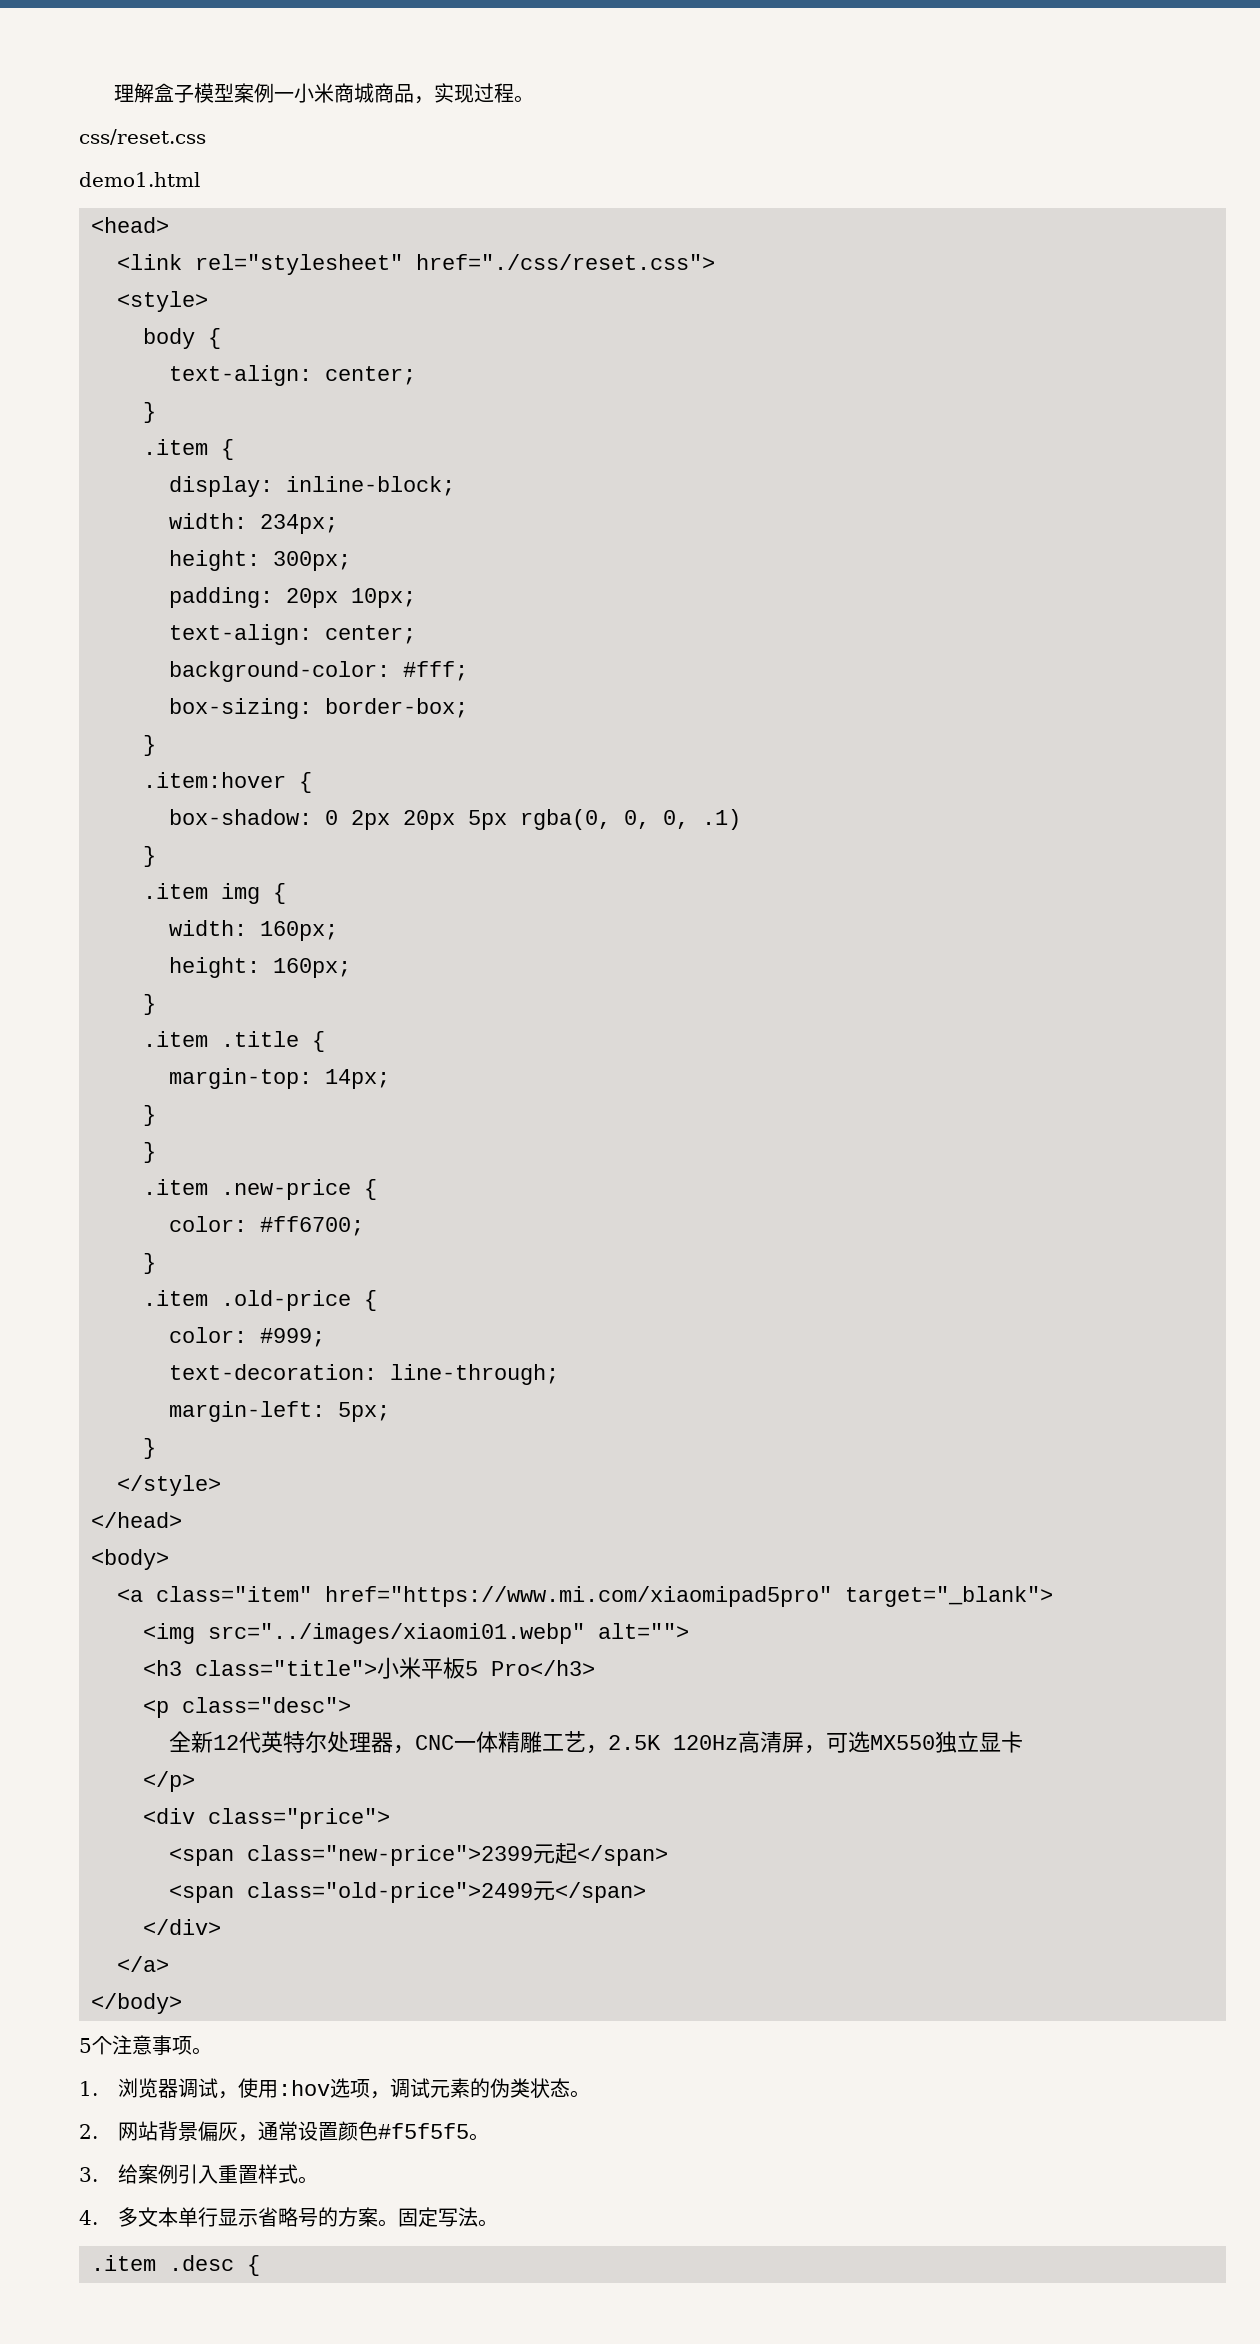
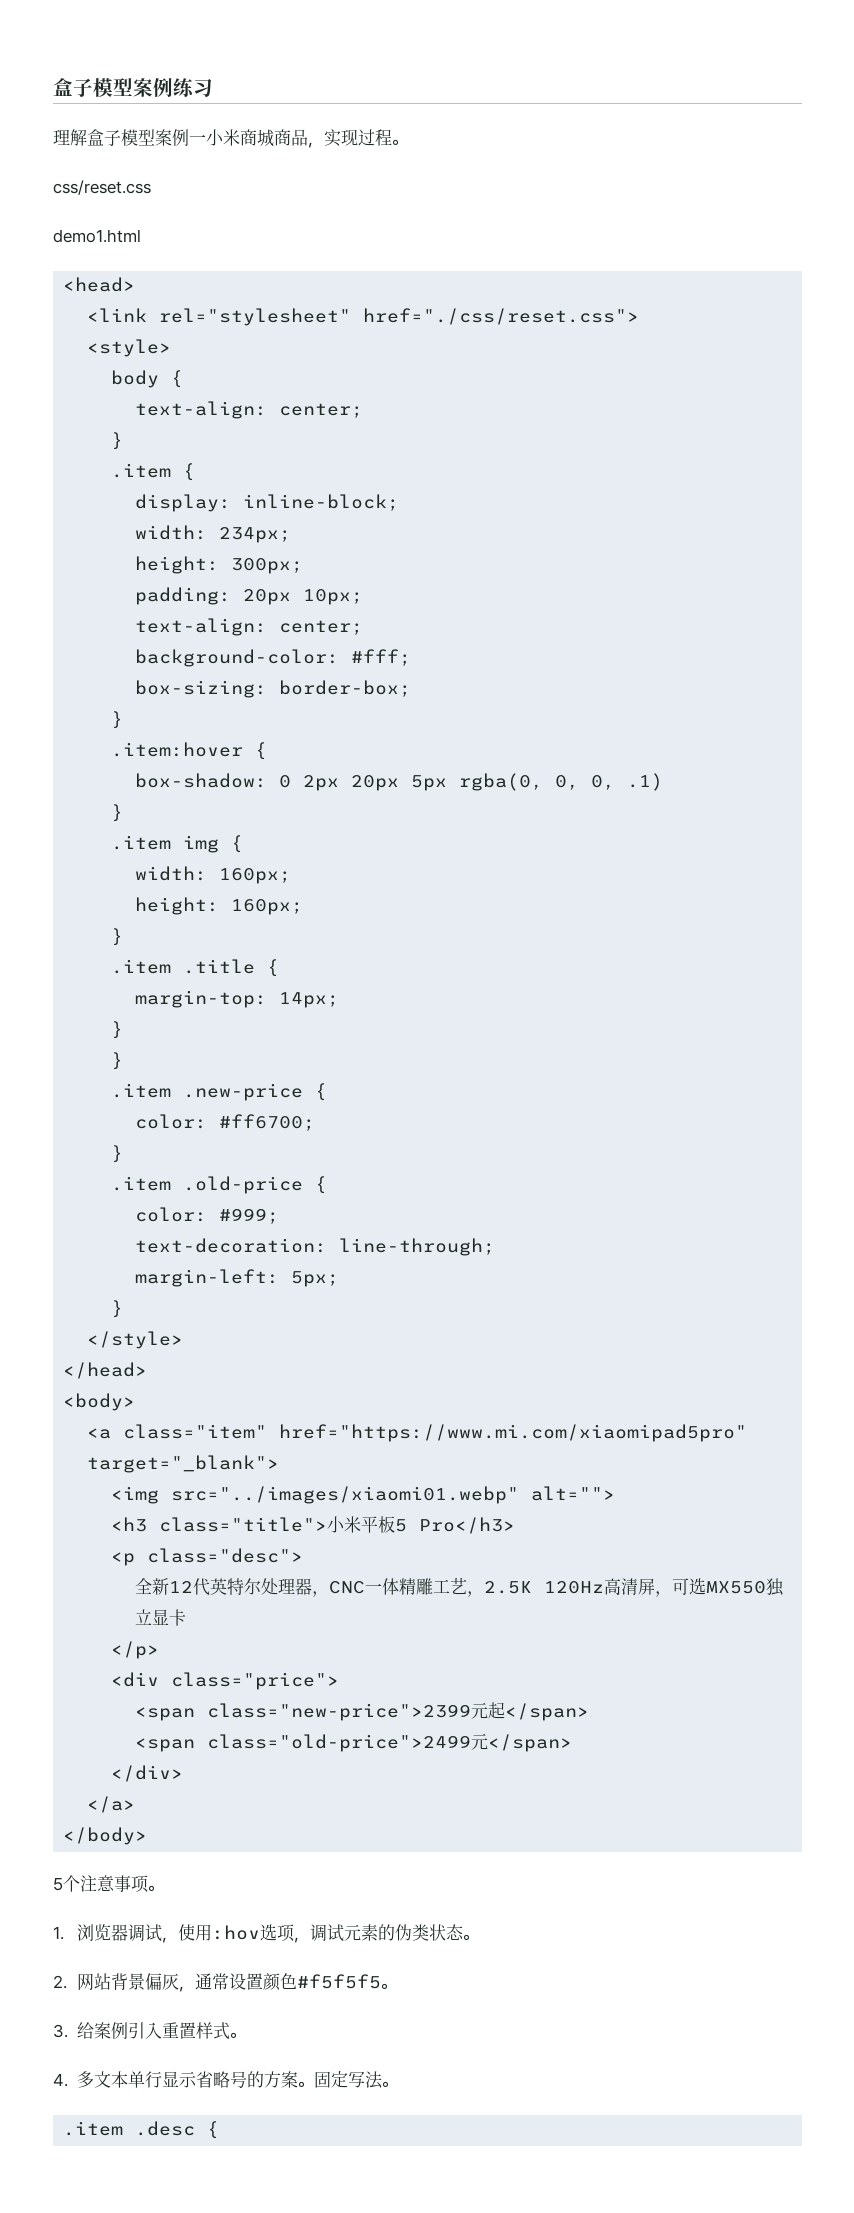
+ 盒子模型案例练习

